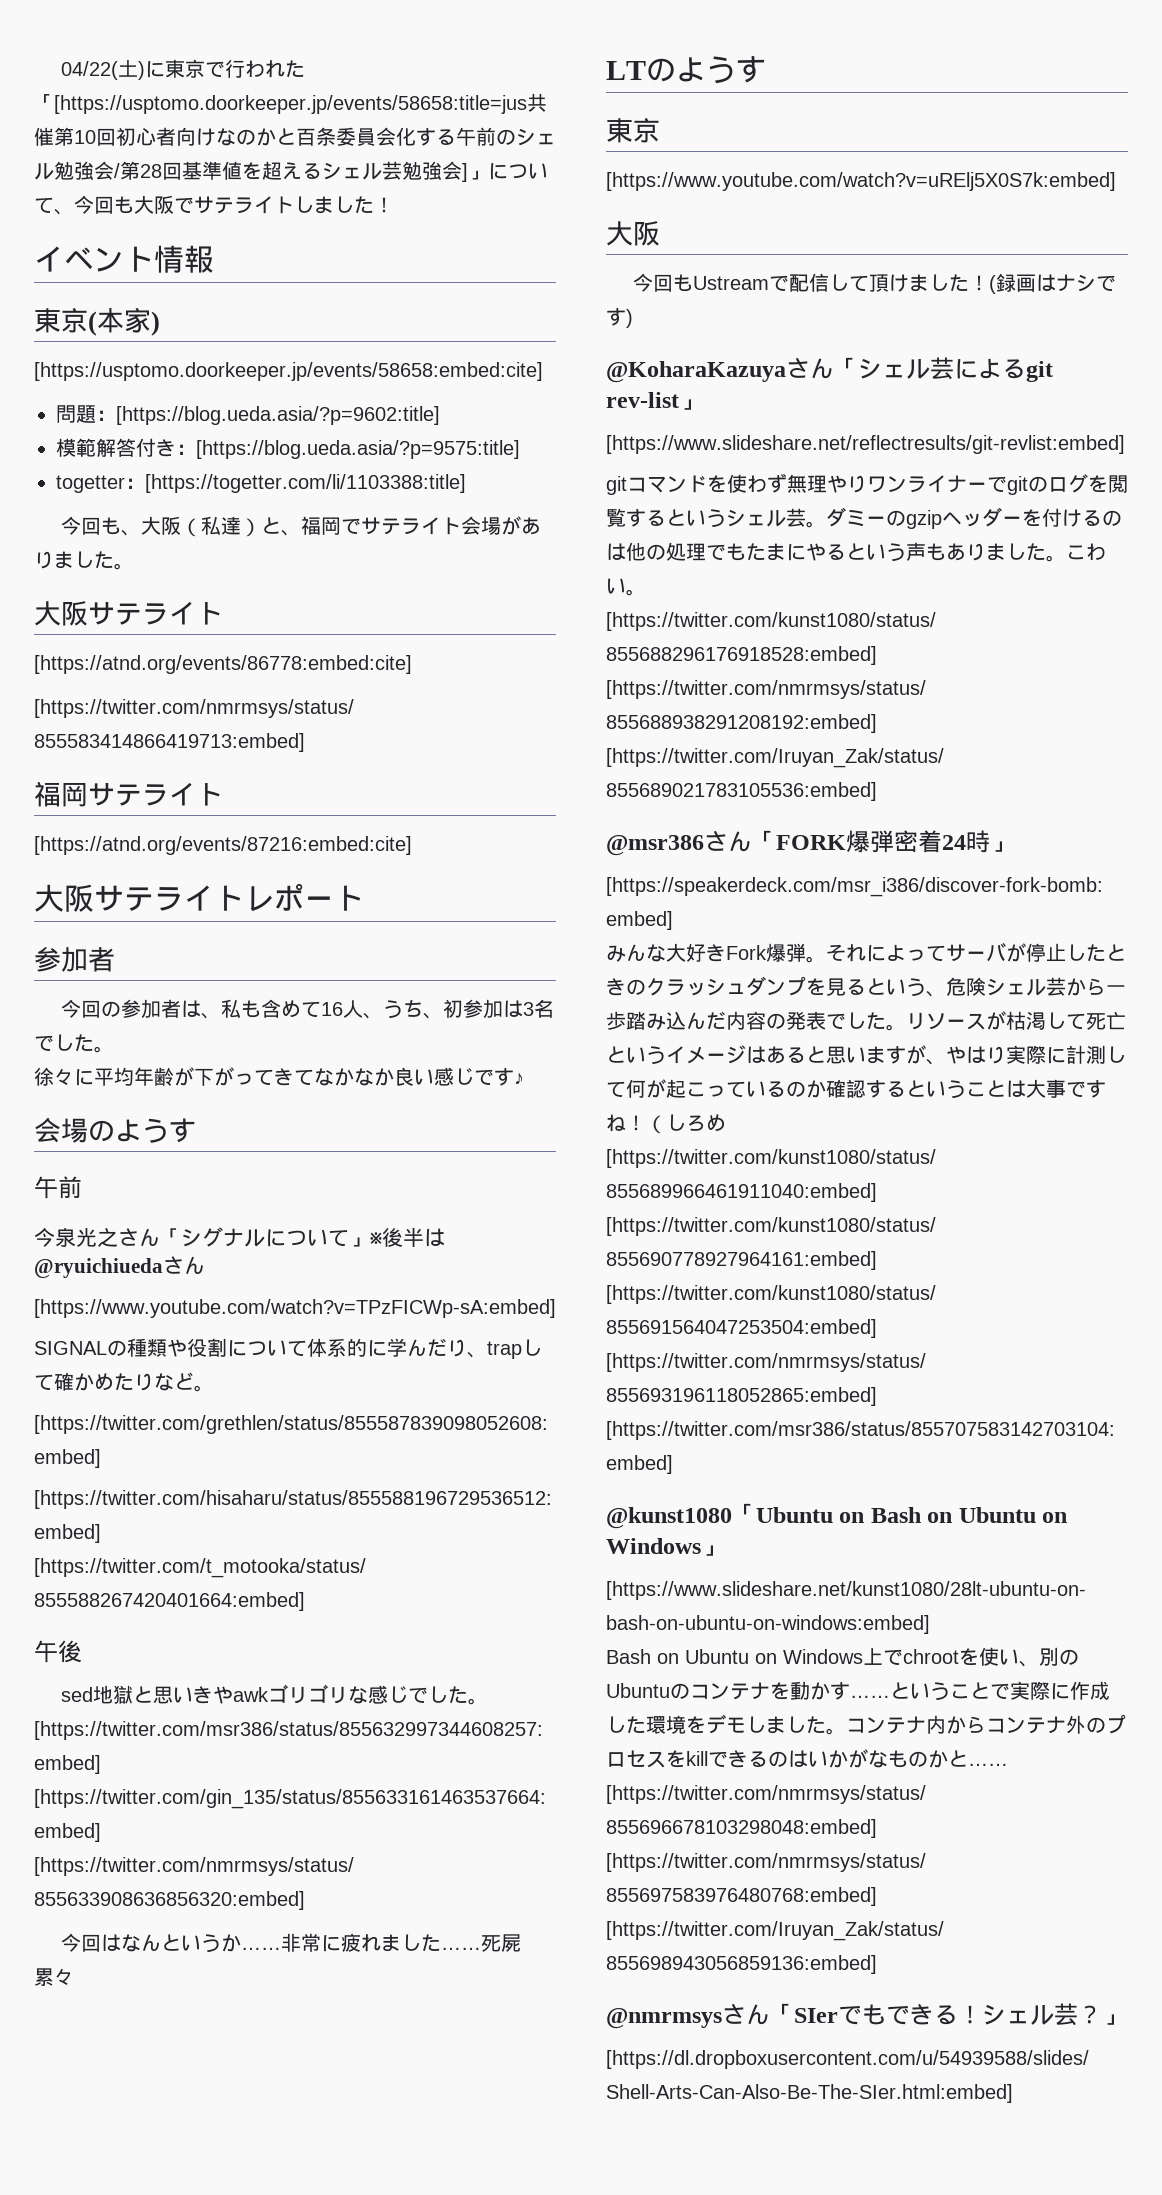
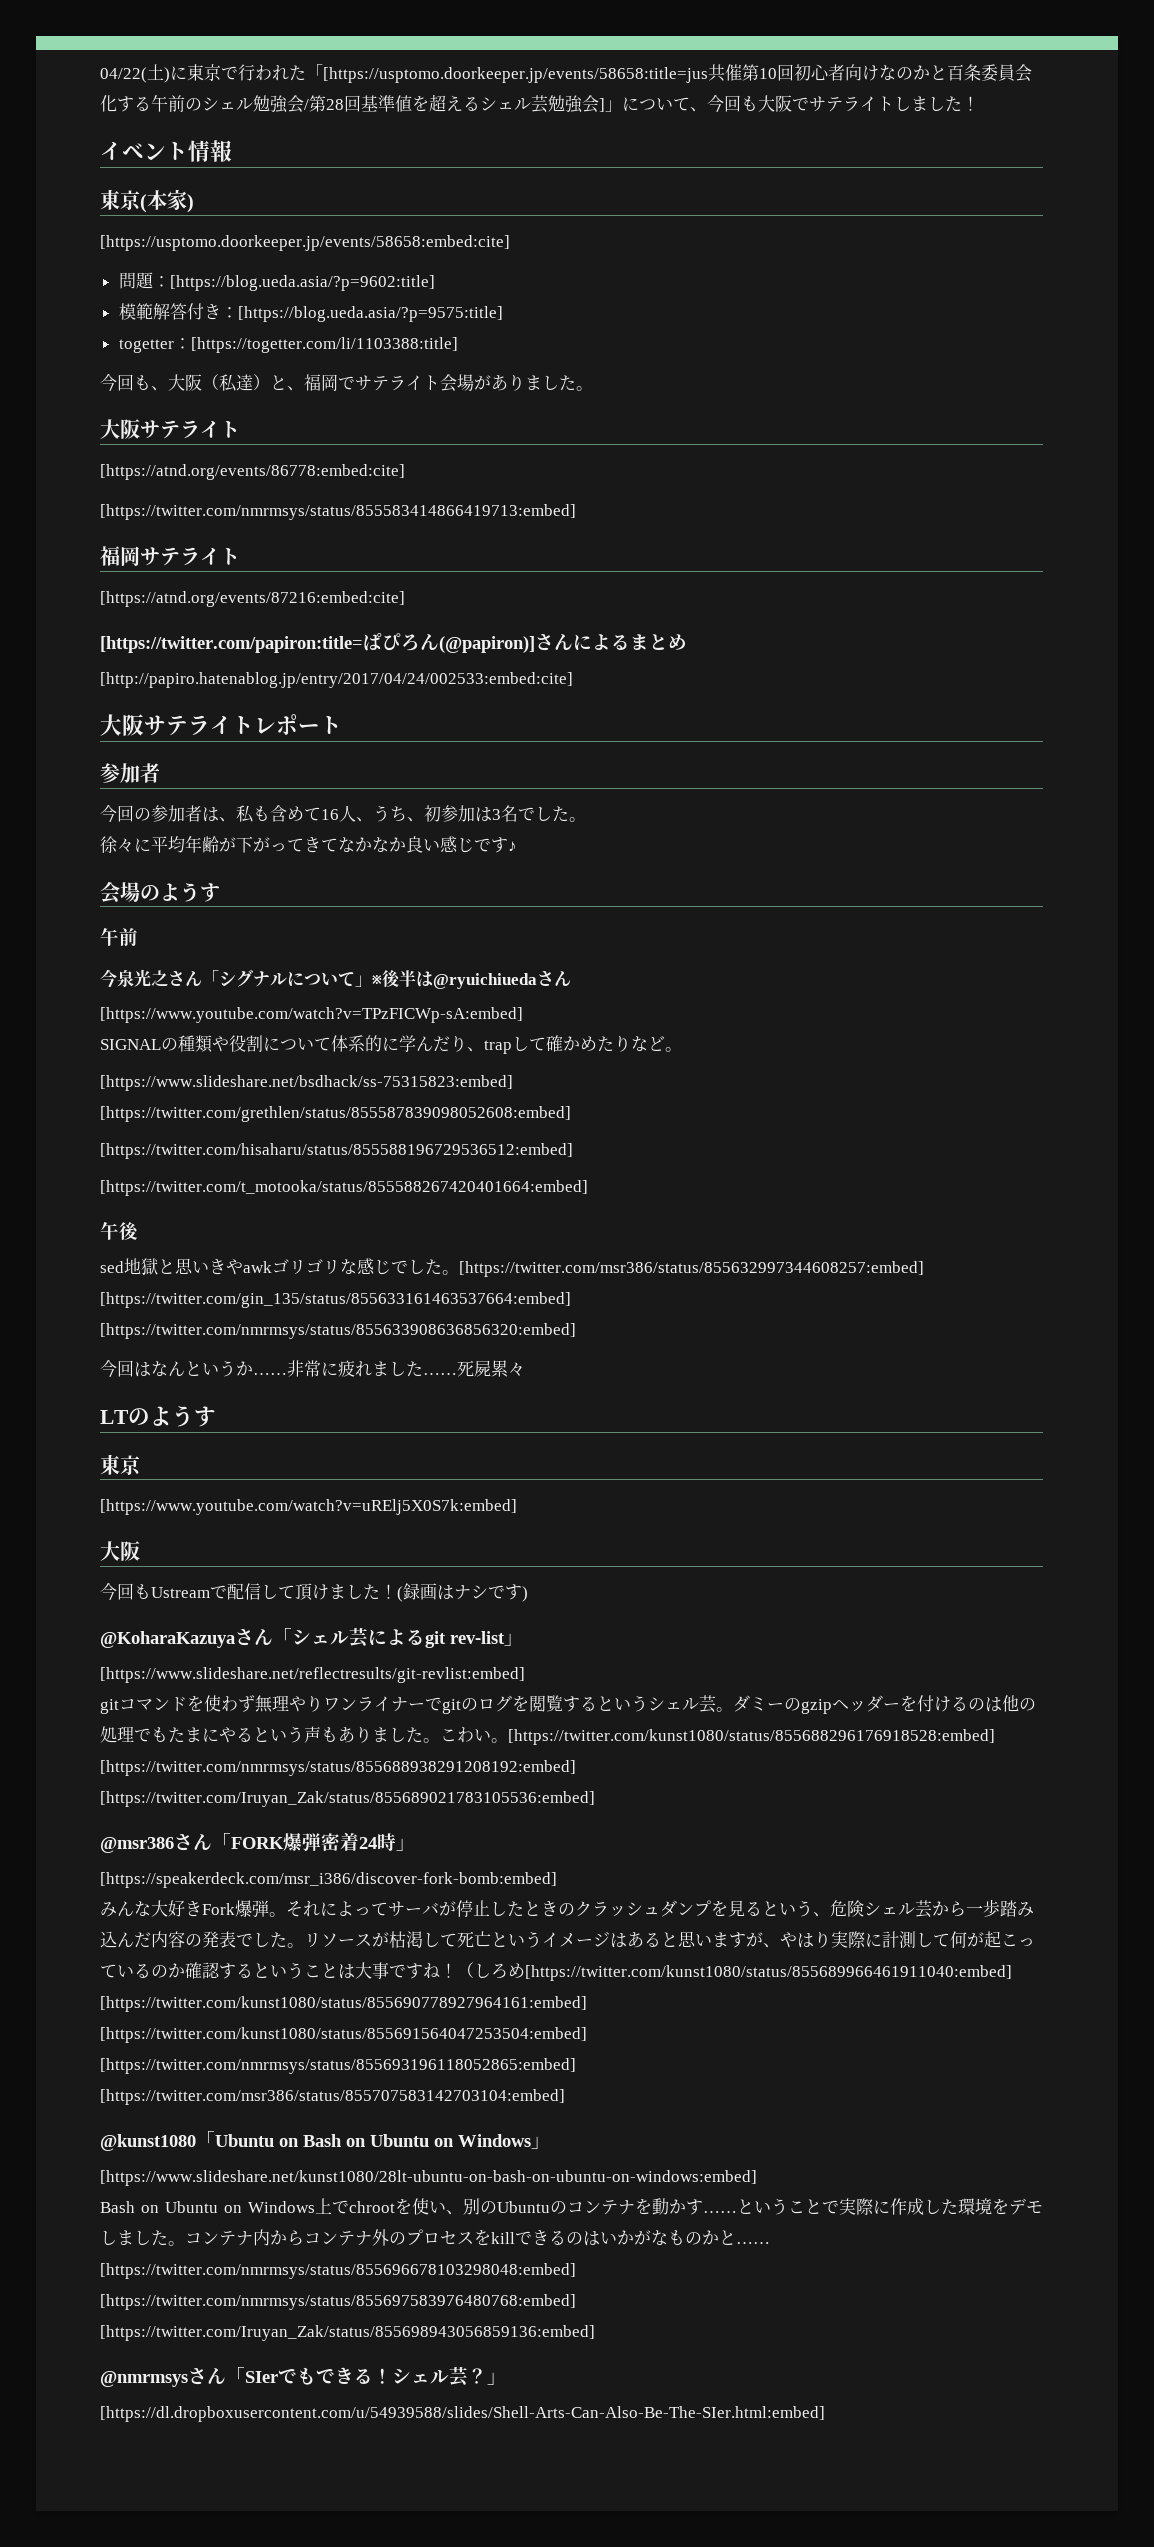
+ [https://twitter.com/papiron:title=ぱぴろん(@papiron)]さんによるまとめ
+ [http://papiro.hatenablog.jp/entry/2017/04/24/002533:embed:cite]
+ [https://www.slideshare.net/bsdhack/ss-75315823:embed]

